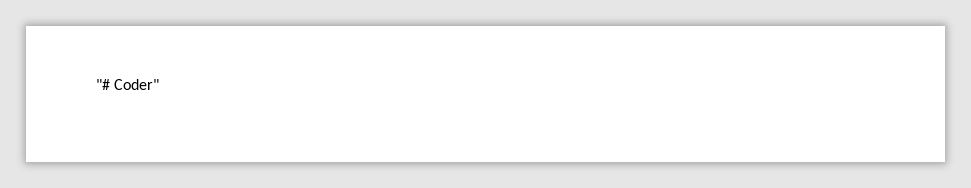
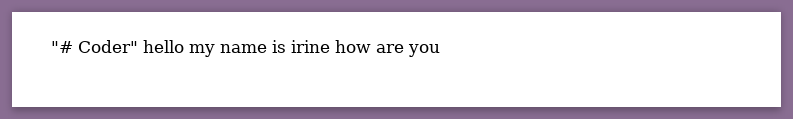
- "# Coder"
+ "# Coder" hello my name is irine how are you

